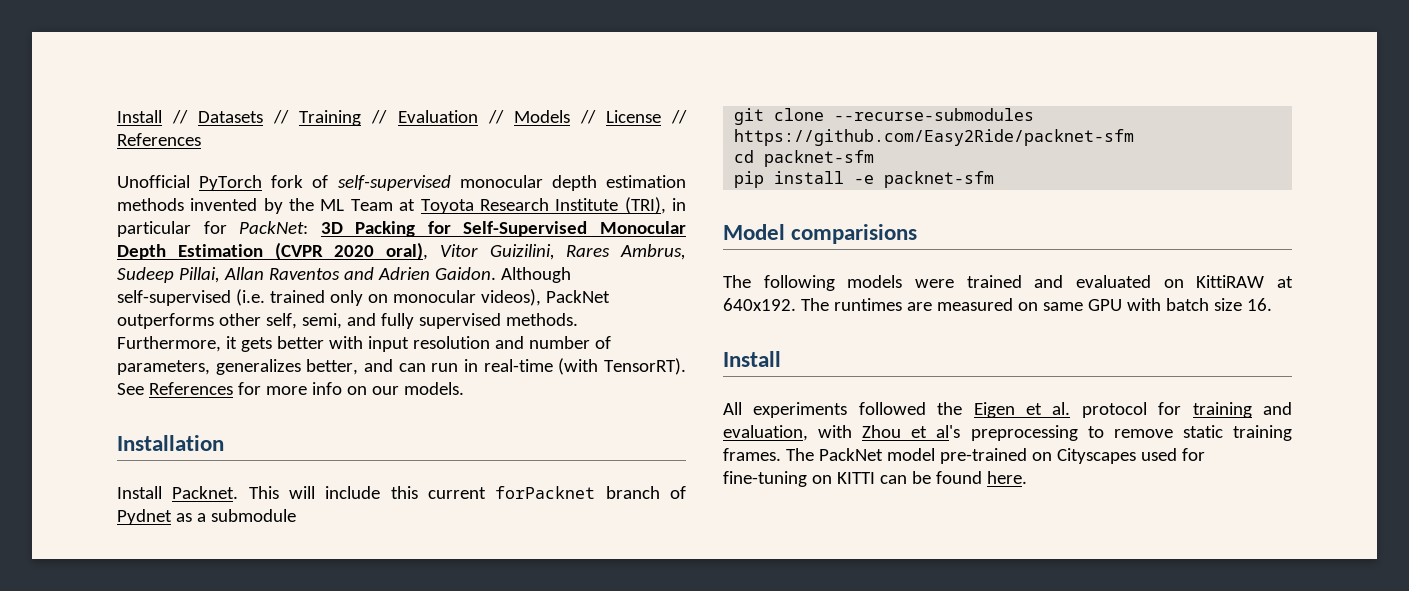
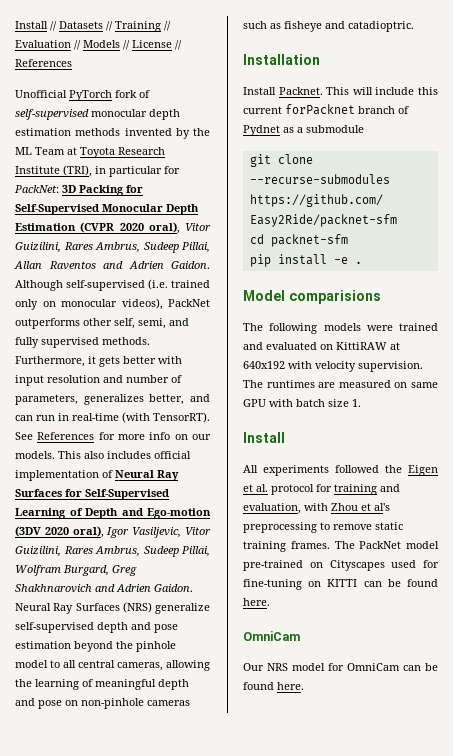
+ This also includes official implementation of Neural Ray Surfaces for Self-Supervised Learning of Depth and Ego-motion (3DV 2020 oral), Igor Vasiljevic, Vitor Guizilini, Rares Ambrus, Sudeep Pillai, Wolfram Burgard, Greg Shakhnarovich and Adrien Gaidon. Neural Ray Surfaces (NRS) generalize self-supervised depth and pose estimation beyond the pinhole model to all central cameras, allowing the learning of meaningful depth and pose on non-pinhole cameras such as fisheye and catadioptric.
- pip install -e packnet-sfm
+ pip install -e .
- The following models were trained and evaluated on KittiRAW at 640x192.
+ The following models were trained and evaluated on KittiRAW at 640x192 with velocity supervision.
- The runtimes are measured on same GPU with batch size 16.
+ The runtimes are measured on same GPU with batch size 1.
  The PackNet model pre-trained on Cityscapes used for fine-tuning on KITTI can be found here.
+ OmniCam
+ Our NRS model for OmniCam can be found here.

